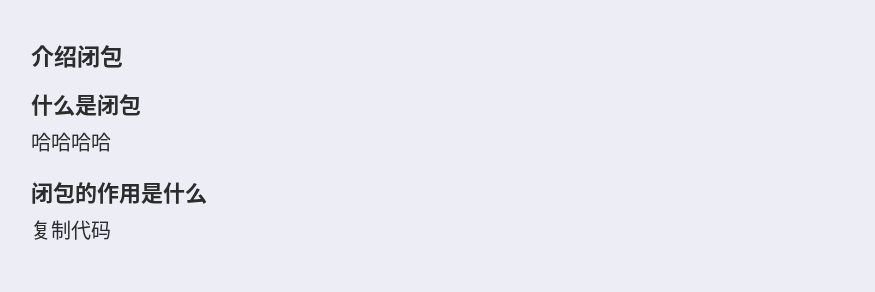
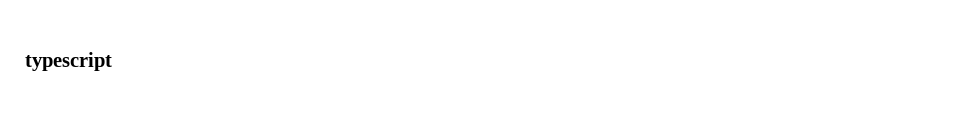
- 介绍闭包
- 什么是闭包
- 哈哈哈哈
- 闭包的作用是什么
- 复制代码
+ typescript

